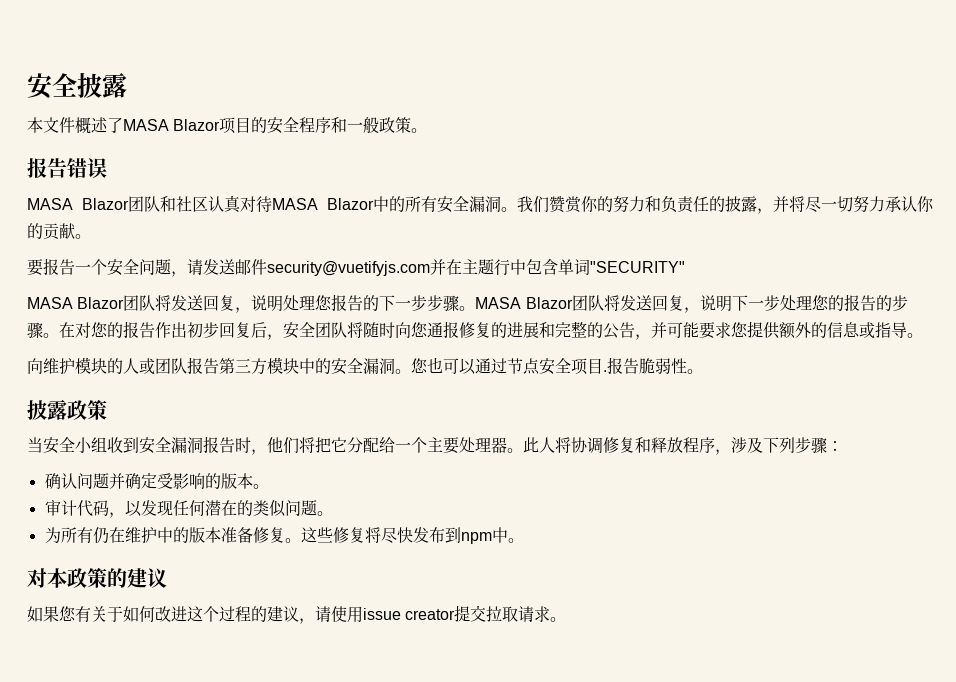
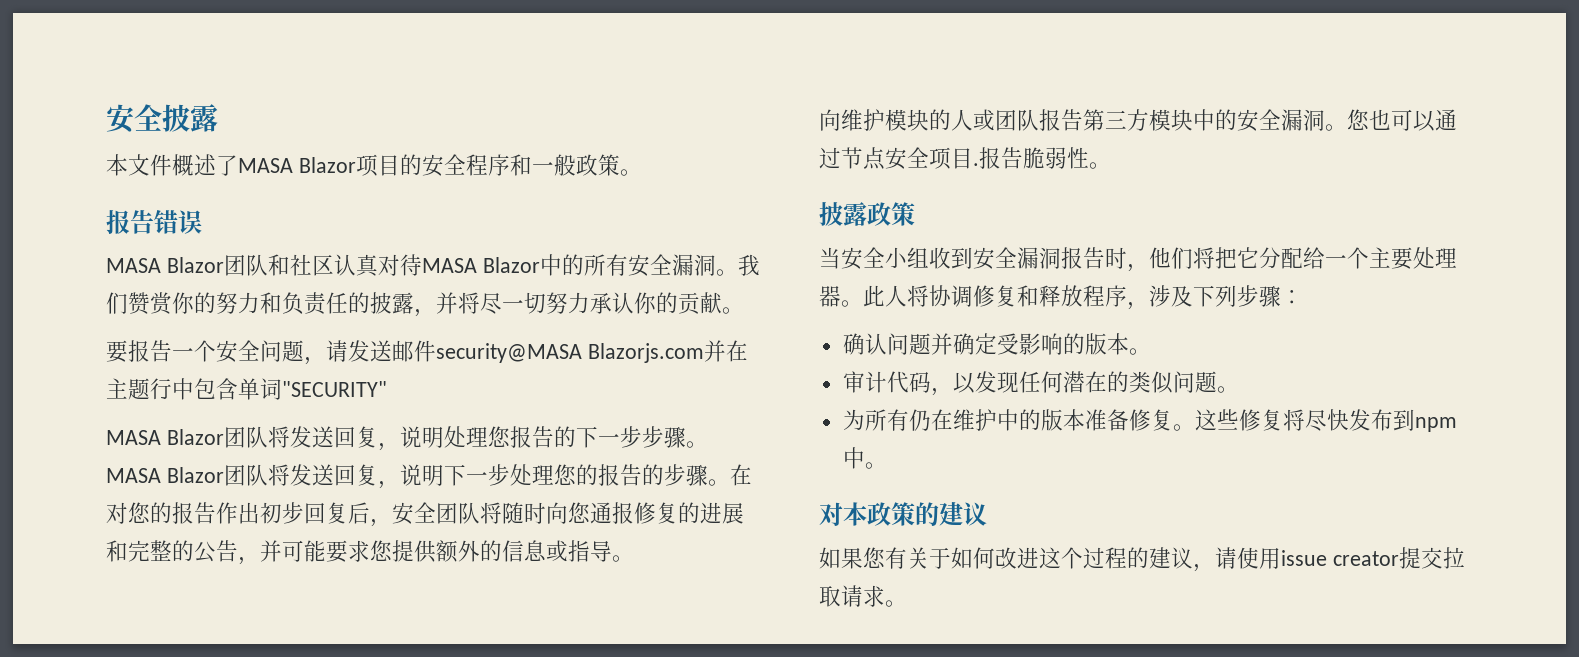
- 要报告一个安全问题，请发送邮件security@vuetifyjs.com并在主题行中包含单词"SECURITY"
+ 要报告一个安全问题，请发送邮件security@MASA Blazorjs.com并在主题行中包含单词"SECURITY"

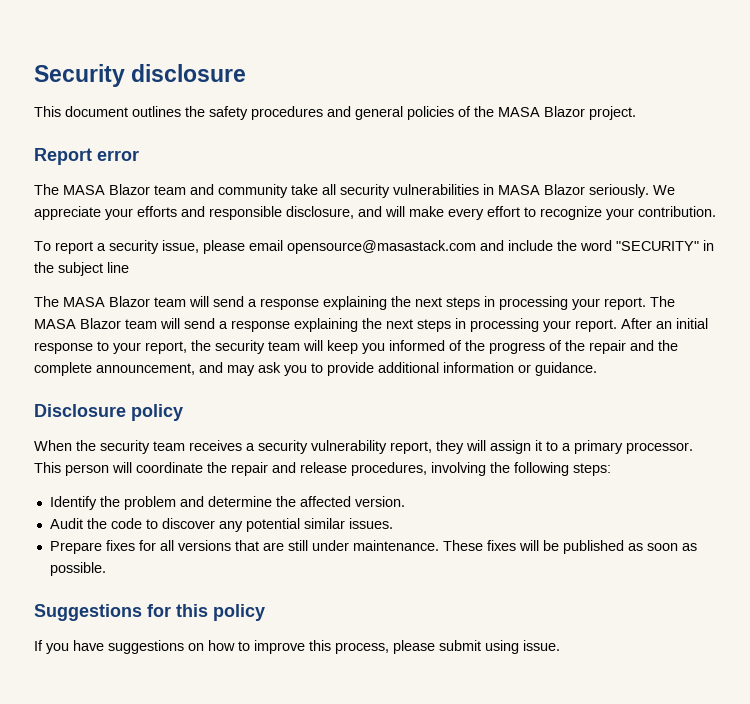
- 安全披露
- 本文件概述了MASA Blazor项目的安全程序和一般政策。
- 报告错误
- MASA Blazor团队和社区认真对待MASA Blazor中的所有安全漏洞。我们赞赏你的努力和负责任的披露，并将尽一切努力承认你的贡献。
- 要报告一个安全问题，请发送邮件security@MASA Blazorjs.com并在主题行中包含单词"SECURITY"
- MASA Blazor团队将发送回复，说明处理您报告的下一步步骤。MASA Blazor团队将发送回复，说明下一步处理您的报告的步骤。在对您的报告作出初步回复后，安全团队将随时向您通报修复的进展和完整的公告，并可能要求您提供额外的信息或指导。
- 向维护模块的人或团队报告第三方模块中的安全漏洞。您也可以通过节点安全项目.报告脆弱性。
- 披露政策
- 当安全小组收到安全漏洞报告时，他们将把它分配给一个主要处理器。此人将协调修复和释放程序，涉及下列步骤：
- 确认问题并确定受影响的版本。
- 审计代码，以发现任何潜在的类似问题。
- 为所有仍在维护中的版本准备修复。这些修复将尽快发布到npm中。
- 对本政策的建议
- 如果您有关于如何改进这个过程的建议，请使用issue creator提交拉取请求。
+ Security disclosure
+ This document outlines the safety procedures and general policies of the MASA Blazor project.
+ Report error
+ The MASA Blazor team and community take all security vulnerabilities in MASA Blazor seriously. We appreciate your efforts and responsible disclosure, and will make every effort to recognize your contribution.
+ To report a security issue, please email opensource@masastack.com and include the word "SECURITY" in the subject line
+ The MASA Blazor team will send a response explaining the next steps in processing your report. The MASA Blazor team will send a response explaining the next steps in processing your report. After an initial response to your report, the security team will keep you informed of the progress of the repair and the complete announcement, and may ask you to provide additional information or guidance.
+ Disclosure policy
+ When the security team receives a security vulnerability report, they will assign it to a primary processor. This person will coordinate the repair and release procedures, involving the following steps:
+ Identify the problem and determine the affected version.
+ Audit the code to discover any potential similar issues.
+ Prepare fixes for all versions that are still under maintenance. These fixes will be published as soon as possible.
+ Suggestions for this policy
+ If you have suggestions on how to improve this process, please submit using issue.

